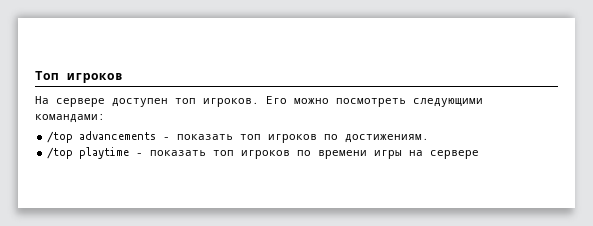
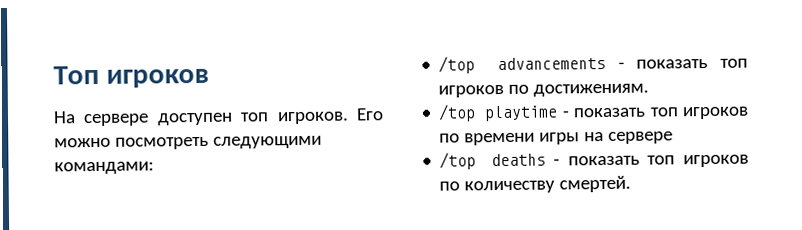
+ /top deaths - показать топ игроков по количеству смертей.

